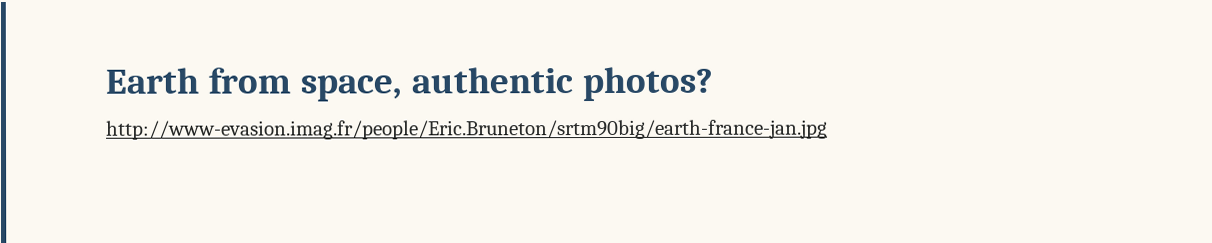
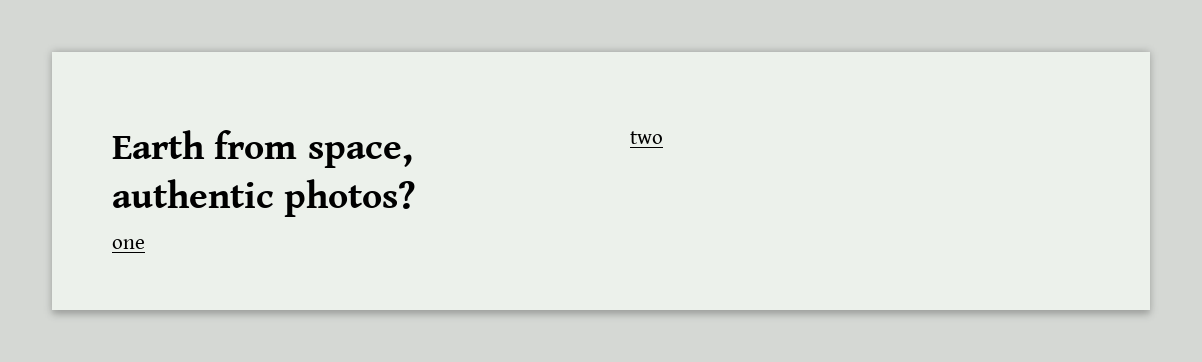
- http://www-evasion.imag.fr/people/Eric.Bruneton/srtm90big/earth-france-jan.jpg
+ one
+ two

